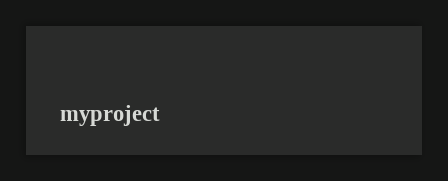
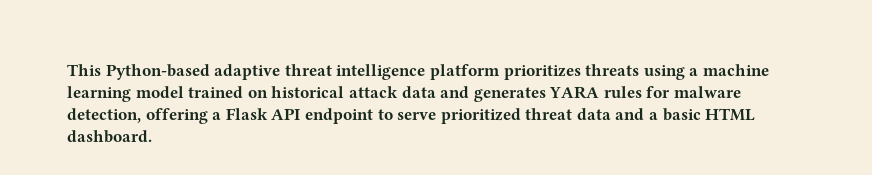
- myproject
+ This Python-based adaptive threat intelligence platform prioritizes threats using a machine learning model trained on historical attack data and generates YARA rules for malware detection, offering a Flask API endpoint to serve prioritized threat data and a basic HTML dashboard.

